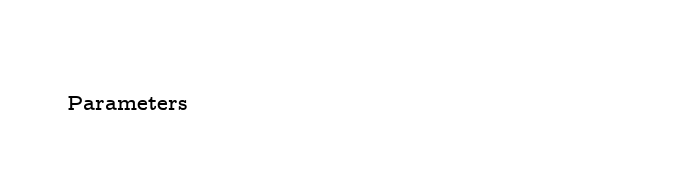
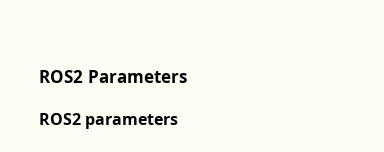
- Parameters
+ ROS2 Parameters
+ ROS2 parameters

